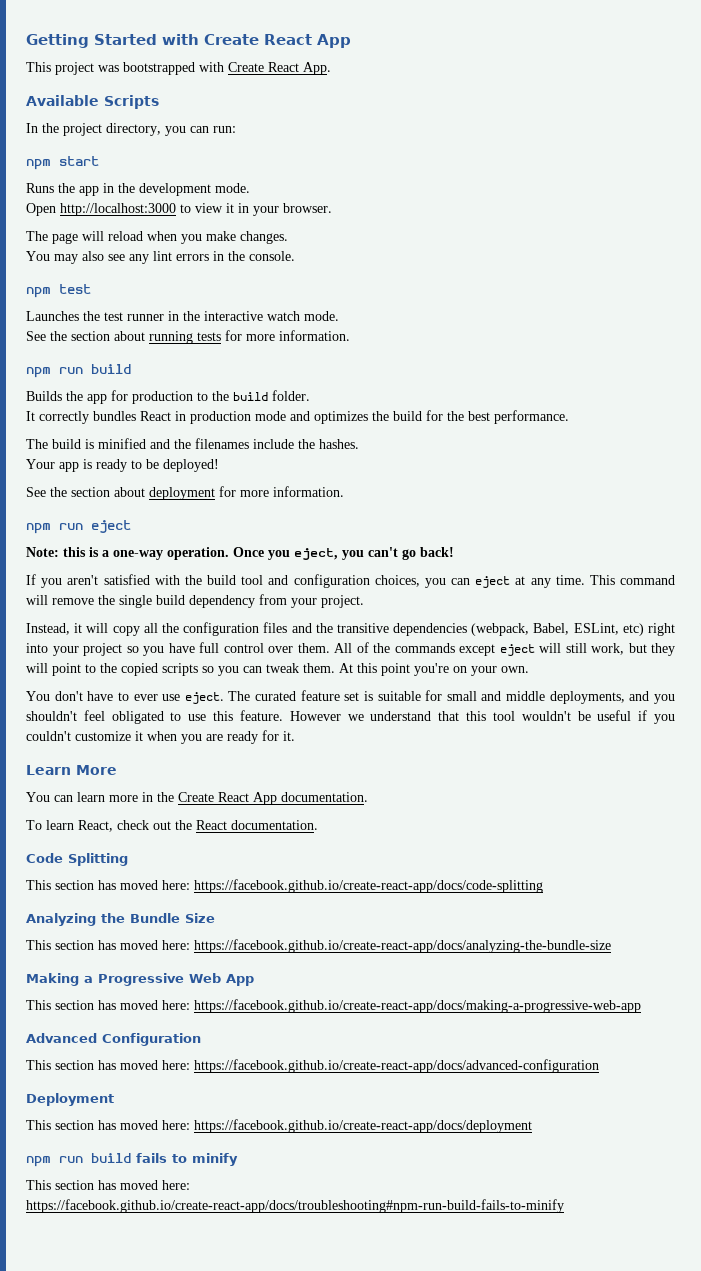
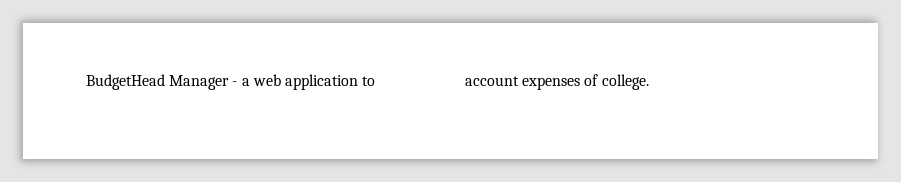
- Getting Started with Create React App
- This project was bootstrapped with Create React App.
- Available Scripts
- In the project directory, you can run:
- npm start
- Runs the app in the development mode.
- Open http://localhost:3000 to view it in your browser.
- The page will reload when you make changes.
- You may also see any lint errors in the console.
- npm test
- Launches the test runner in the interactive watch mode.
- See the section about running tests for more information.
- npm run build
- Builds the app for production to the build folder.
- It correctly bundles React in production mode and optimizes the build for the best performance.
- The build is minified and the filenames include the hashes.
- Your app is ready to be deployed!
- See the section about deployment for more information.
- npm run eject
- Note: this is a one-way operation. Once you eject, you can't go back!
- If you aren't satisfied with the build tool and configuration choices, you can eject at any time. This command will remove the single build dependency from your project.
- Instead, it will copy all the configuration files and the transitive dependencies (webpack, Babel, ESLint, etc) right into your project so you have full control over them. All of the commands except eject will still work, but they will point to the copied scripts so you can tweak them. At this point you're on your own.
- You don't have to ever use eject. The curated feature set is suitable for small and middle deployments, and you shouldn't feel obligated to use this feature. However we understand that this tool wouldn't be useful if you couldn't customize it when you are ready for it.
- Learn More
- You can learn more in the Create React App documentation.
- To learn React, check out the React documentation.
- Code Splitting
- This section has moved here: https://facebook.github.io/create-react-app/docs/code-splitting
- Analyzing the Bundle Size
- This section has moved here: https://facebook.github.io/create-react-app/docs/analyzing-the-bundle-size
- Making a Progressive Web App
- This section has moved here: https://facebook.github.io/create-react-app/docs/making-a-progressive-web-app
- Advanced Configuration
- This section has moved here: https://facebook.github.io/create-react-app/docs/advanced-configuration
- Deployment
- This section has moved here: https://facebook.github.io/create-react-app/docs/deployment
- npm run build fails to minify
- This section has moved here: https://facebook.github.io/create-react-app/docs/troubleshooting#npm-run-build-fails-to-minify
+ BudgetHead Manager - a web application to account expenses of college.

